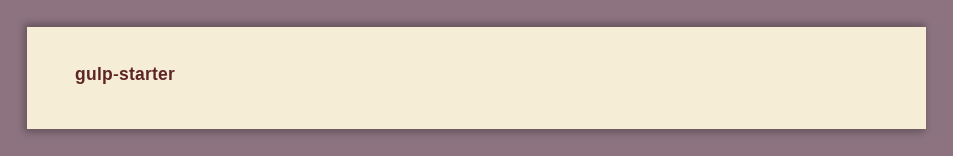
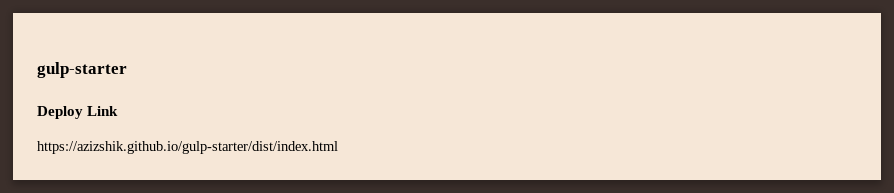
+ Deploy Link
+ https://azizshik.github.io/gulp-starter/dist/index.html

